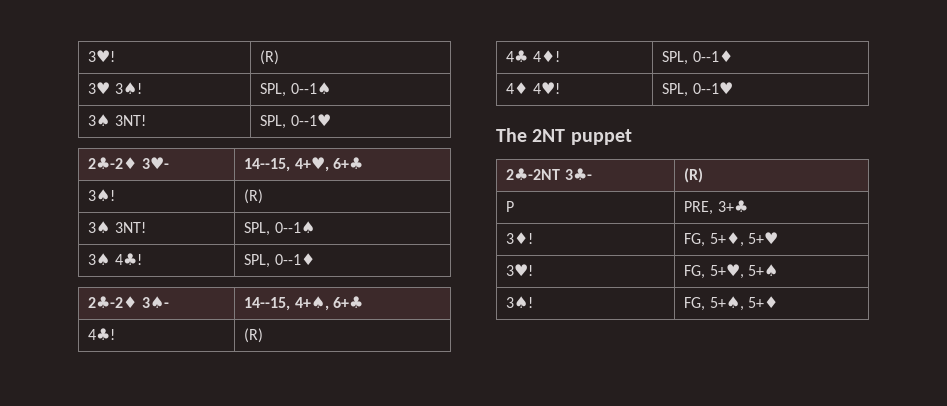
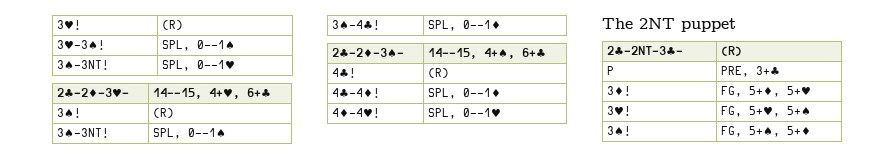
- 3♥ 3♠! | SPL, 0--1♠
- 3♠ 3NT! | SPL, 0--1♥
- 2♣-2♦ 3♥- | 14--15, 4+♥, 6+♣
+ 3♥-3♠! | SPL, 0--1♠
+ 3♠-3NT! | SPL, 0--1♥
+ 2♣-2♦-3♥- | 14--15, 4+♥, 6+♣
- 3♠ 3NT! | SPL, 0--1♠
- 3♠ 4♣! | SPL, 0--1♦
- 2♣-2♦ 3♠- | 14--15, 4+♠, 6+♣
+ 3♠-3NT! | SPL, 0--1♠
+ 3♠-4♣! | SPL, 0--1♦
+ 2♣-2♦-3♠- | 14--15, 4+♠, 6+♣
- 4♣ 4♦! | SPL, 0--1♦
- 4♦ 4♥! | SPL, 0--1♥
+ 4♣-4♦! | SPL, 0--1♦
+ 4♦-4♥! | SPL, 0--1♥
- 2♣-2NT 3♣- | (R)
+ 2♣-2NT-3♣- | (R)

